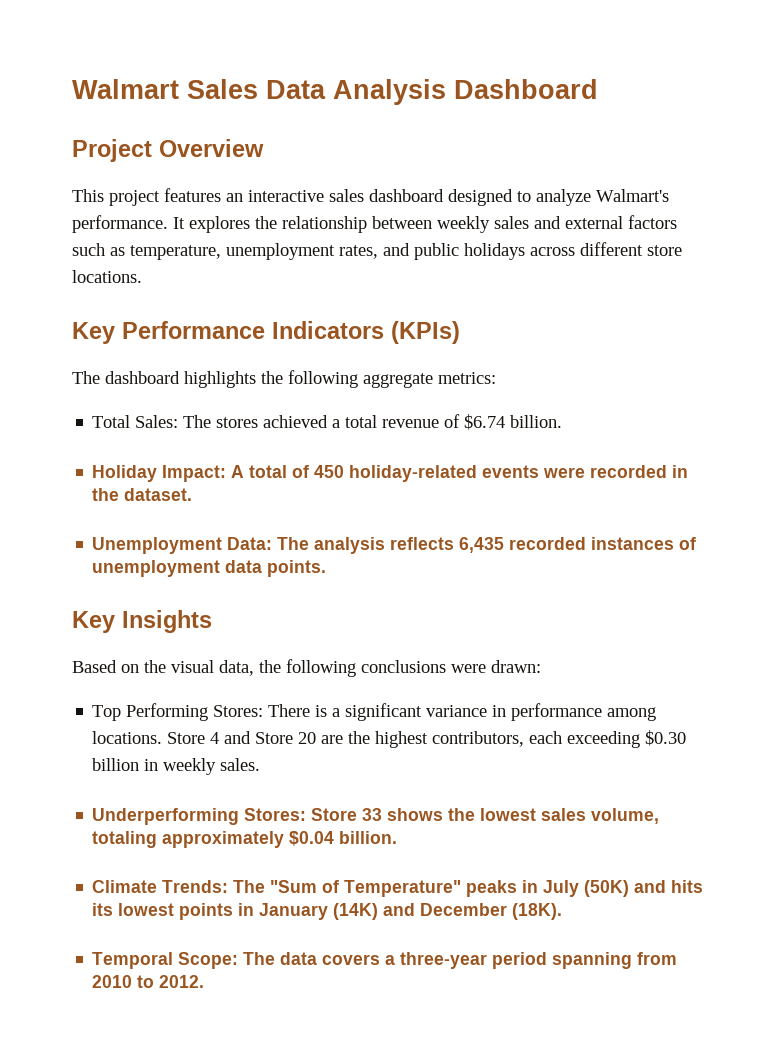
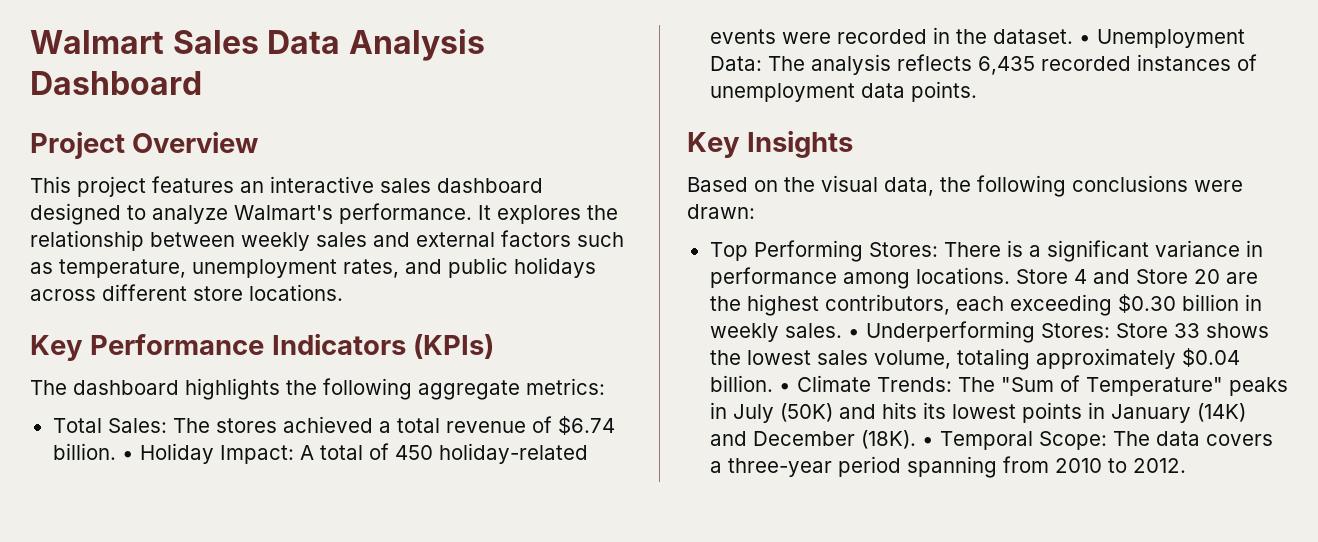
- Total Sales: The stores achieved a total revenue of $6.74 billion.
- Holiday Impact: A total of 450 holiday-related events were recorded in the dataset.
- Unemployment Data: The analysis reflects 6,435 recorded instances of unemployment data points.
+ Total Sales: The stores achieved a total revenue of $6.74 billion. • Holiday Impact: A total of 450 holiday-related events were recorded in the dataset. • Unemployment Data: The analysis reflects 6,435 recorded instances of unemployment data points.
- Store 4 and Store 20 are the highest contributors, each exceeding $0.30 billion in weekly sales.
- Underperforming Stores:
+ Store 4 and Store 20 are the highest contributors, each exceeding $0.30 billion in weekly sales. • Underperforming Stores:
- Store 33 shows the lowest sales volume, totaling approximately $0.04 billion.
- Climate Trends:
+ Store 33 shows the lowest sales volume, totaling approximately $0.04 billion. • Climate Trends:
- The "Sum of Temperature" peaks in July (50K) and hits its lowest points in January (14K) and December (18K).
- Temporal Scope:
+ The "Sum of Temperature" peaks in July (50K) and hits its lowest points in January (14K) and December (18K). • Temporal Scope:

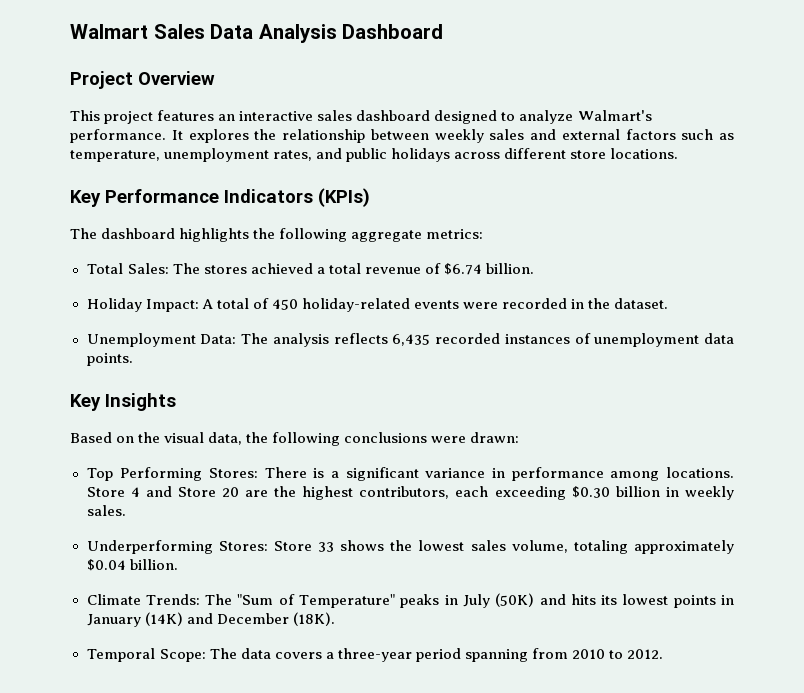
- Total Sales: The stores achieved a total revenue of $6.74 billion. • Holiday Impact: A total of 450 holiday-related events were recorded in the dataset. • Unemployment Data: The analysis reflects 6,435 recorded instances of unemployment data points.
+ Total Sales: The stores achieved a total revenue of $6.74 billion.
+ Holiday Impact: A total of 450 holiday-related events were recorded in the dataset.
+ Unemployment Data: The analysis reflects 6,435 recorded instances of unemployment data points.
- Store 4 and Store 20 are the highest contributors, each exceeding $0.30 billion in weekly sales. • Underperforming Stores:
+ Store 4 and Store 20 are the highest contributors, each exceeding $0.30 billion in weekly sales.
+ Underperforming Stores:
- Store 33 shows the lowest sales volume, totaling approximately $0.04 billion. • Climate Trends:
+ Store 33 shows the lowest sales volume, totaling approximately $0.04 billion.
+ Climate Trends:
- The "Sum of Temperature" peaks in July (50K) and hits its lowest points in January (14K) and December (18K). • Temporal Scope:
+ The "Sum of Temperature" peaks in July (50K) and hits its lowest points in January (14K) and December (18K).
+ Temporal Scope:

